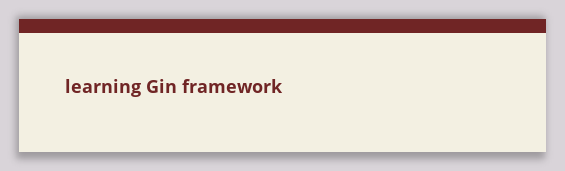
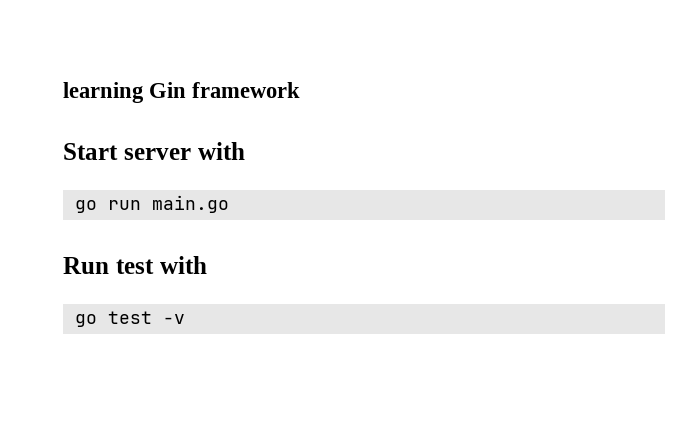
+ Start server with
+ go run main.go
+ Run test with
+ go test -v

